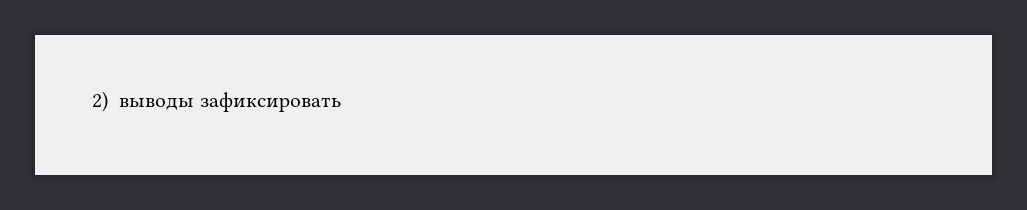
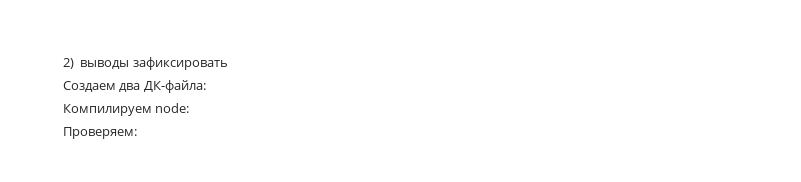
+ Создаем два ДК-файла:
+ Компилируем node:
+ Проверяем:

